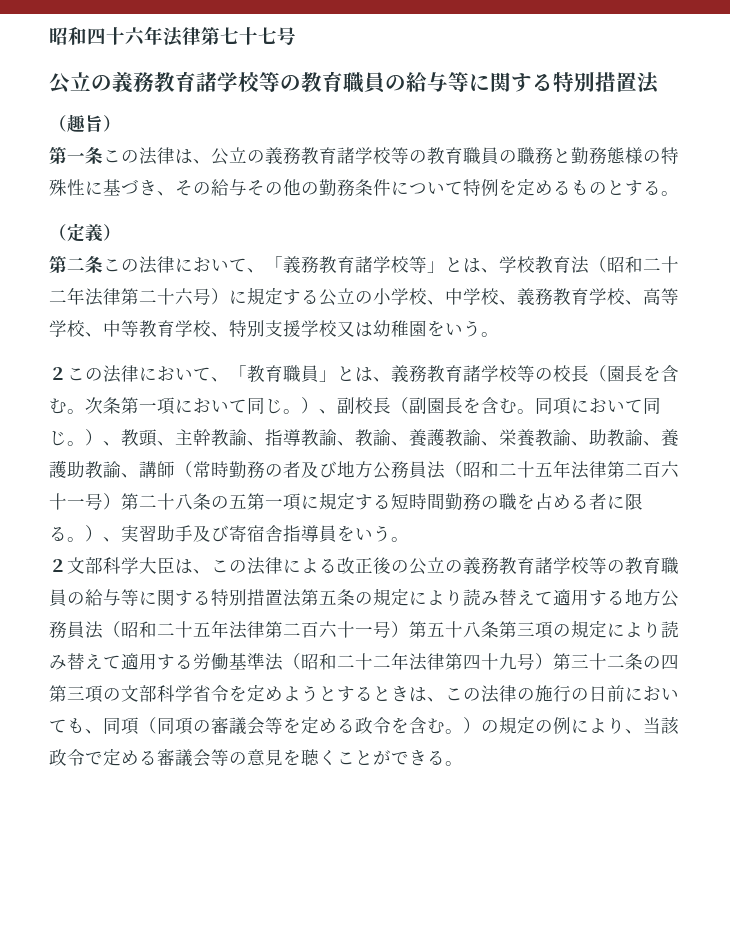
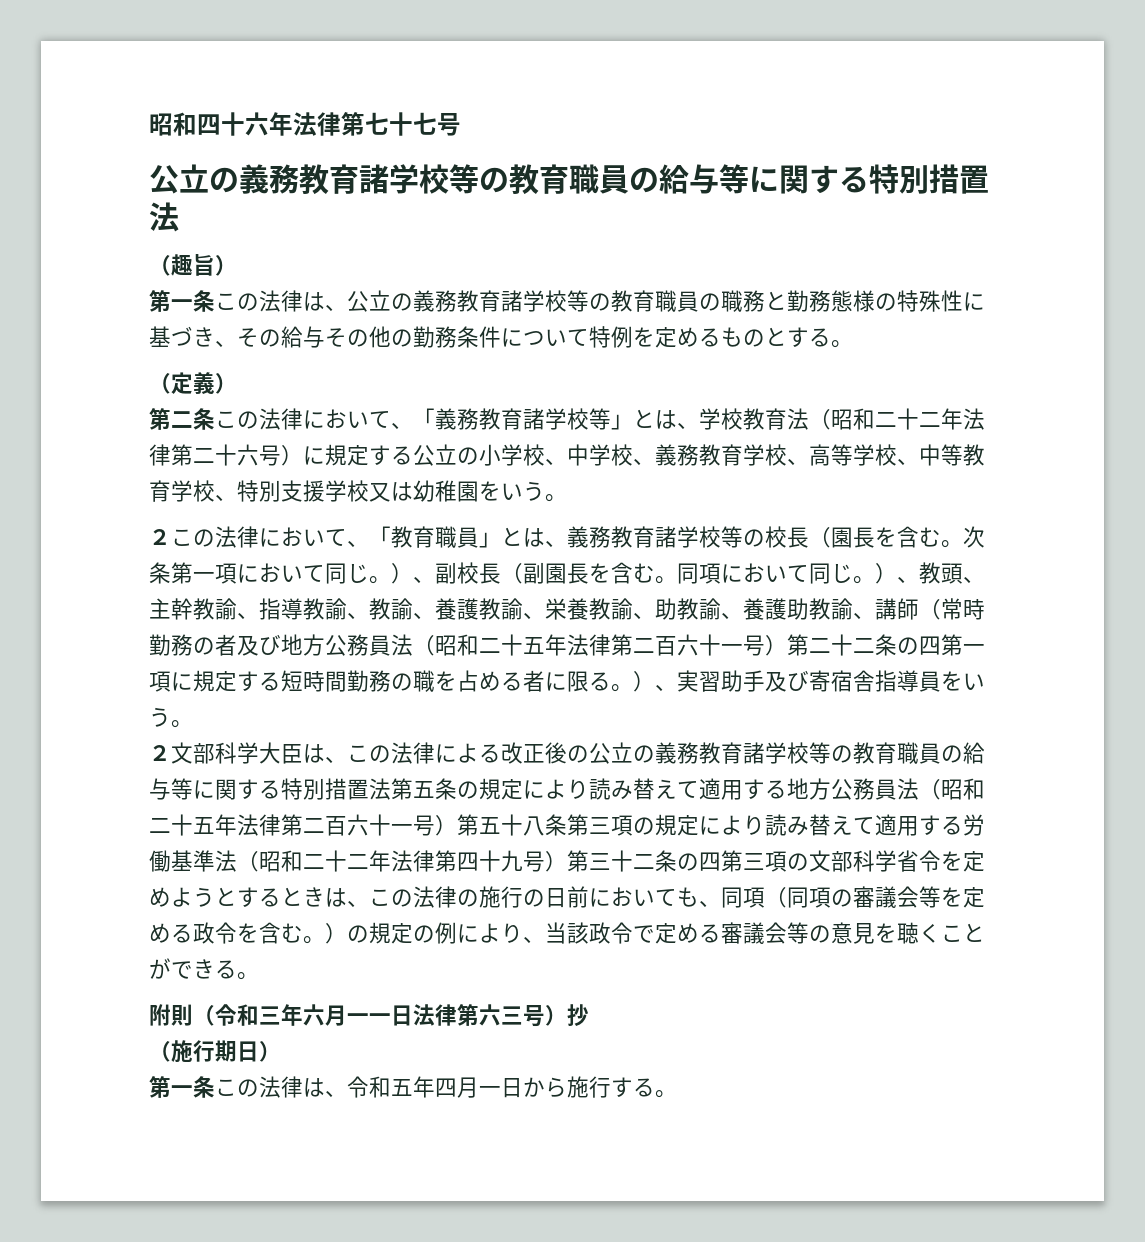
- 同項において同じ。）、教頭、主幹教諭、指導教諭、教諭、養護教諭、栄養教諭、助教諭、養護助教諭、講師（常時勤務の者及び地方公務員法（昭和二十五年法律第二百六十一号）第二十八条の五第一項に規定する短時間勤務の職を占める者に限る。）、実習助手及び寄宿舎指導員をいう。
+ 同項において同じ。）、教頭、主幹教諭、指導教諭、教諭、養護教諭、栄養教諭、助教諭、養護助教諭、講師（常時勤務の者及び地方公務員法（昭和二十五年法律第二百六十一号）第二十二条の四第一項に規定する短時間勤務の職を占める者に限る。）、実習助手及び寄宿舎指導員をいう。
+ 附則（令和三年六月一一日法律第六三号）抄
+ （施行期日）
+ 第一条この法律は、令和五年四月一日から施行する。

